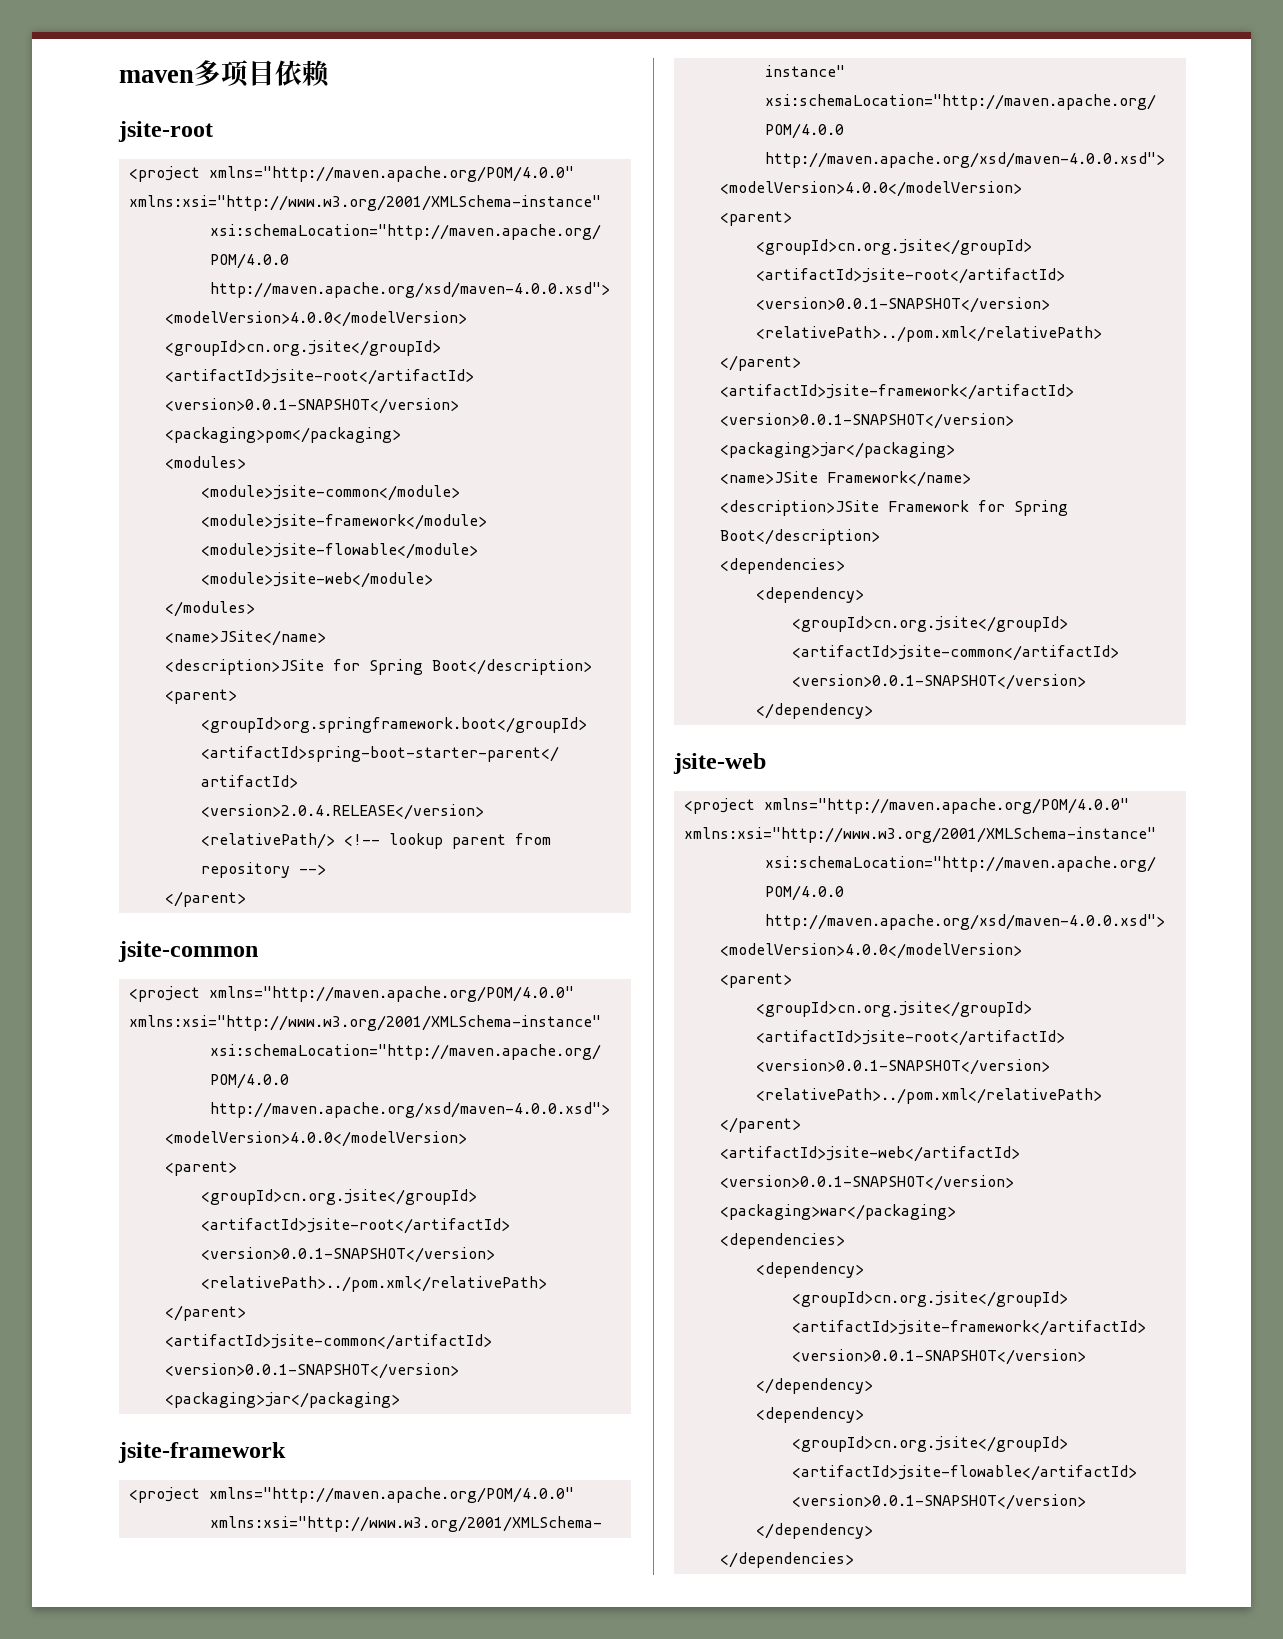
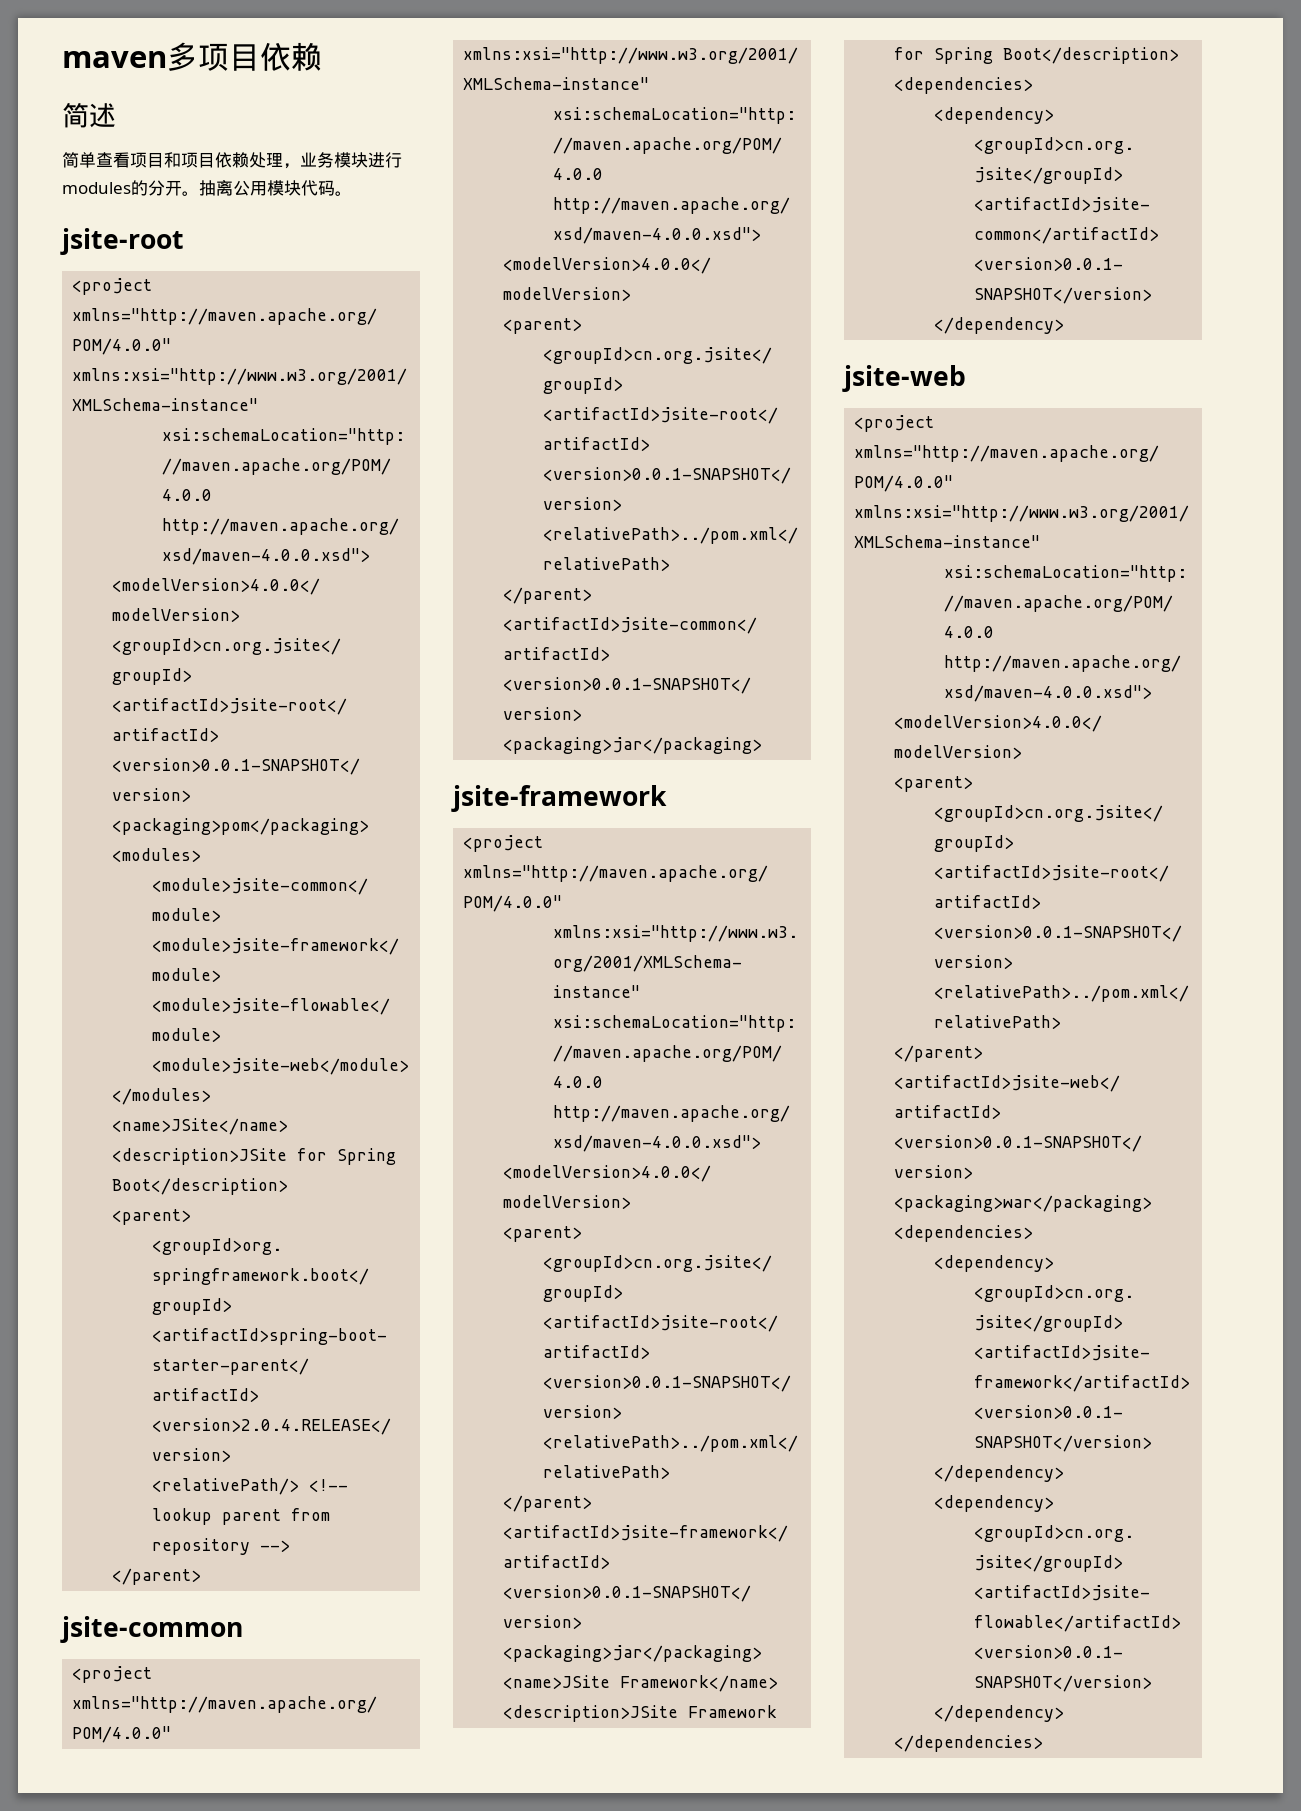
+ 简述
+ 简单查看项目和项目依赖处理，业务模块进行modules的分开。抽离公用模块代码。

